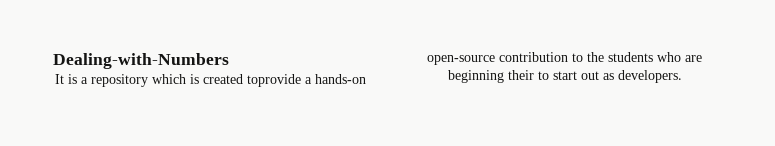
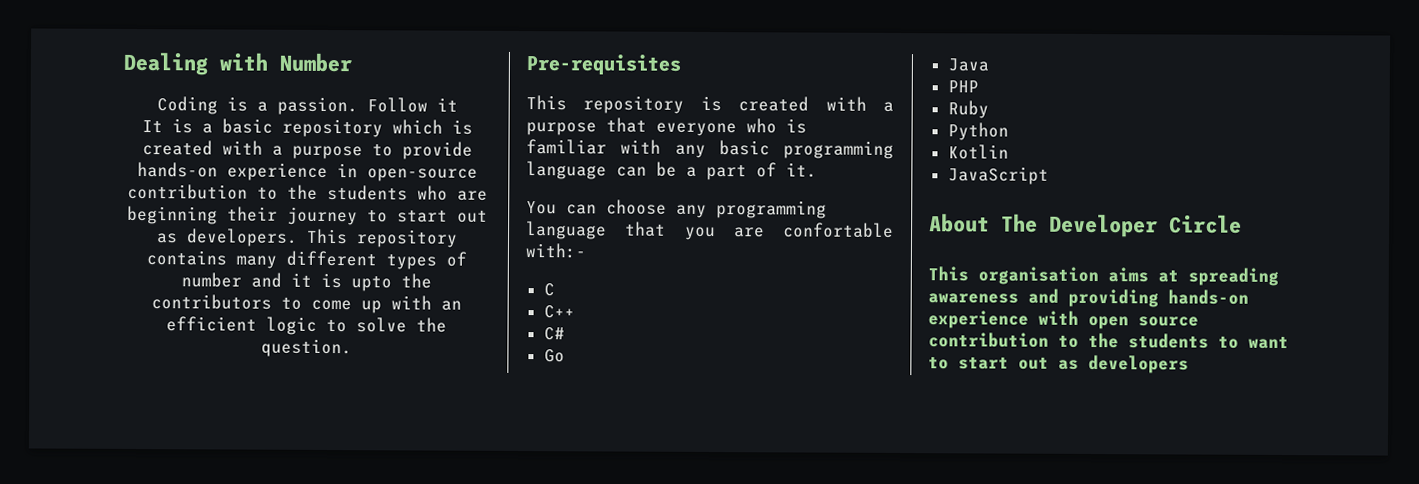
- Dealing-with-Numbers
+ Dealing with Number
+ Coding is a passion. Follow it
- It is a repository which is created toprovide a hands-on open-source contribution to the students who are beginning their to start out as developers.
+ It is a basic repository which is created with a purpose to provide hands-on experience in open-source contribution to the students who are beginning their journey to start out as developers.
+ This repository contains many different types of number and it is upto the contributors to come up with an efficient logic to solve the question.
+ Pre-requisites
+ This repository is created with a purpose that everyone who is familiar with any basic programming language can be a part of it.
+ You can choose any programming language that you are confortable with:-
+ C
+ C++
+ C#
+ Go
+ Java
+ PHP
+ Ruby
+ Python
+ Kotlin
+ JavaScript
+ About The Developer Circle
+ This organisation aims at spreading awareness and providing hands-on experience with open source contribution to the students to want to start out as developers

